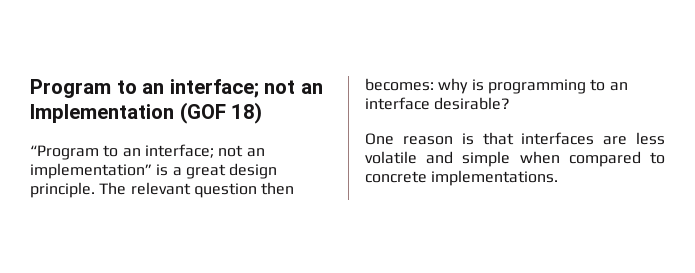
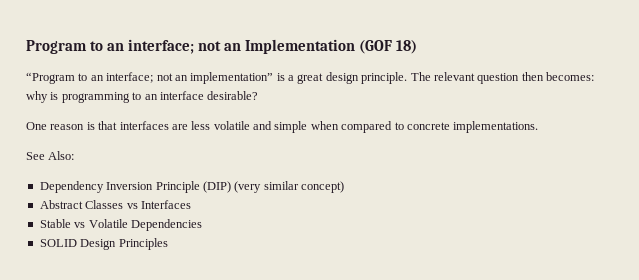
+ See Also:
+ Dependency Inversion Principle (DIP) (very similar concept)
+ Abstract Classes vs Interfaces
+ Stable vs Volatile Dependencies
+ SOLID Design Principles

